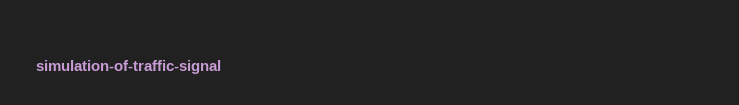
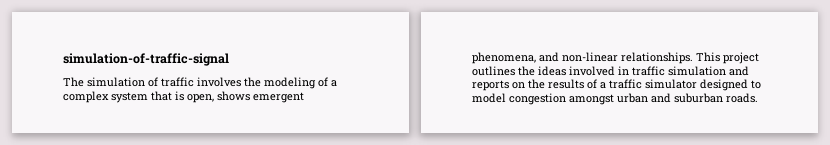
+ The simulation of traffic involves the modeling of a complex system that is open, shows emergent phenomena, and non-linear relationships. This project outlines the ideas involved in traffic simulation and reports on the results of a traffic simulator designed to model congestion amongst urban and suburban roads.

